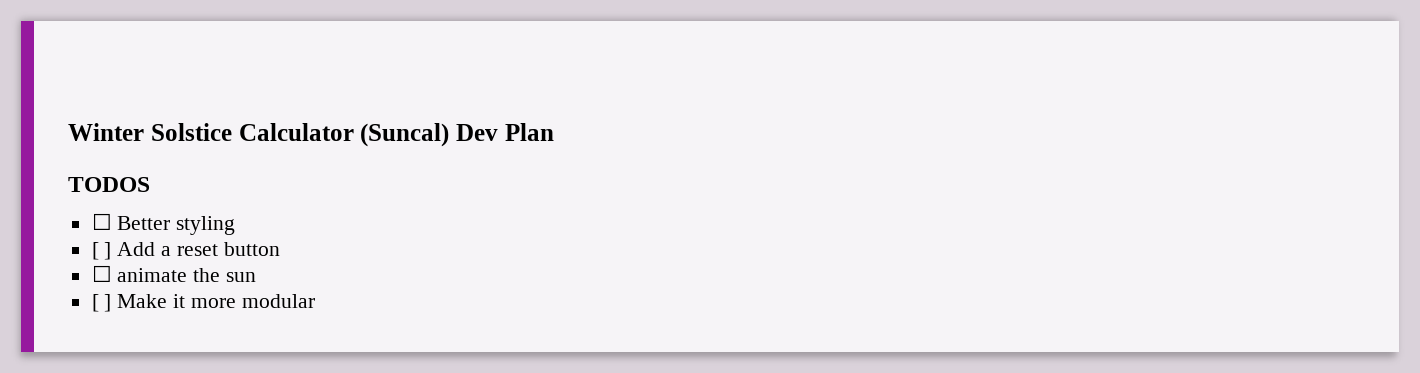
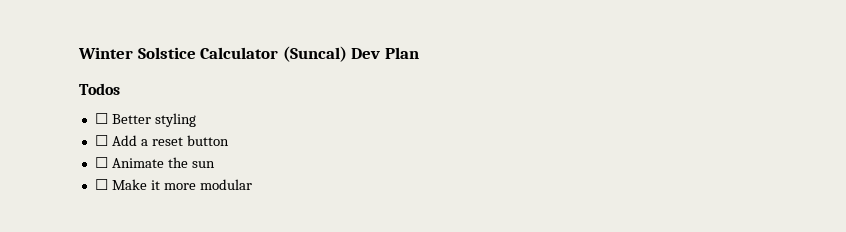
- TODOS
+ Todos
- [ ] Add a reset button
+ ☐ Add a reset button
- ☐ animate the sun
+ ☐ Animate the sun
- [ ] Make it more modular
+ ☐ Make it more modular

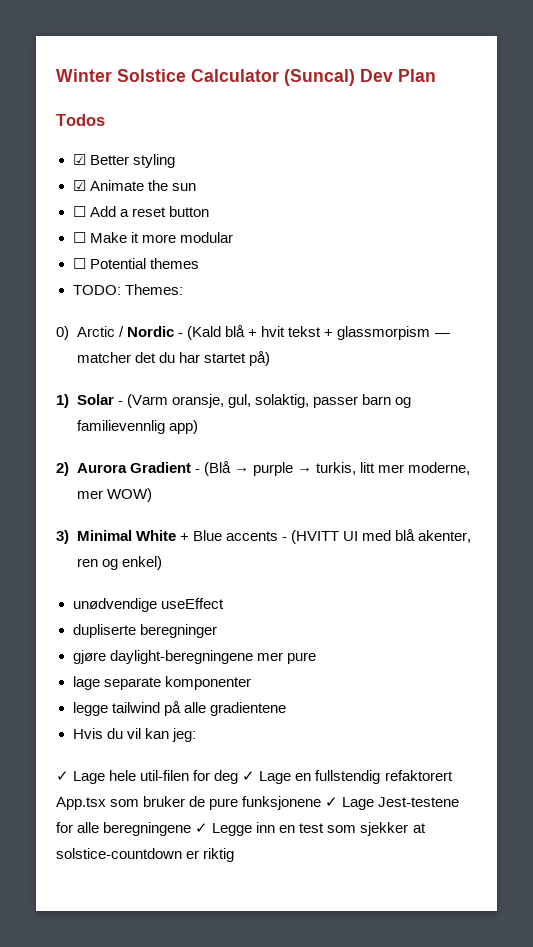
- ☐ Better styling
+ ☑ Better styling
+ ☑ Animate the sun
- ☐ Animate the sun
+ ☐ Potential themes
+ TODO: Themes:
+ 0) Arctic / Nordic - (Kald blå + hvit tekst + glassmorpism — matcher det du har startet på)
+ 1) Solar - (Varm oransje, gul, solaktig, passer barn og familievennlig app)
+ 2) Aurora Gradient - (Blå → purple → turkis, litt mer moderne, mer WOW)
+ 3) Minimal White + Blue accents - (HVITT UI med blå akenter, ren og enkel)
+ unødvendige useEffect
+ dupliserte beregninger
+ gjøre daylight-beregningene mer pure
+ lage separate komponenter
+ legge tailwind på alle gradientene
+ Hvis du vil kan jeg:
+ ✓ Lage hele util-filen for deg ✓ Lage en fullstendig refaktorert App.tsx som bruker de pure funksjonene ✓ Lage Jest-testene for alle beregningene ✓ Legge inn en test som sjekker at solstice-countdown er riktig

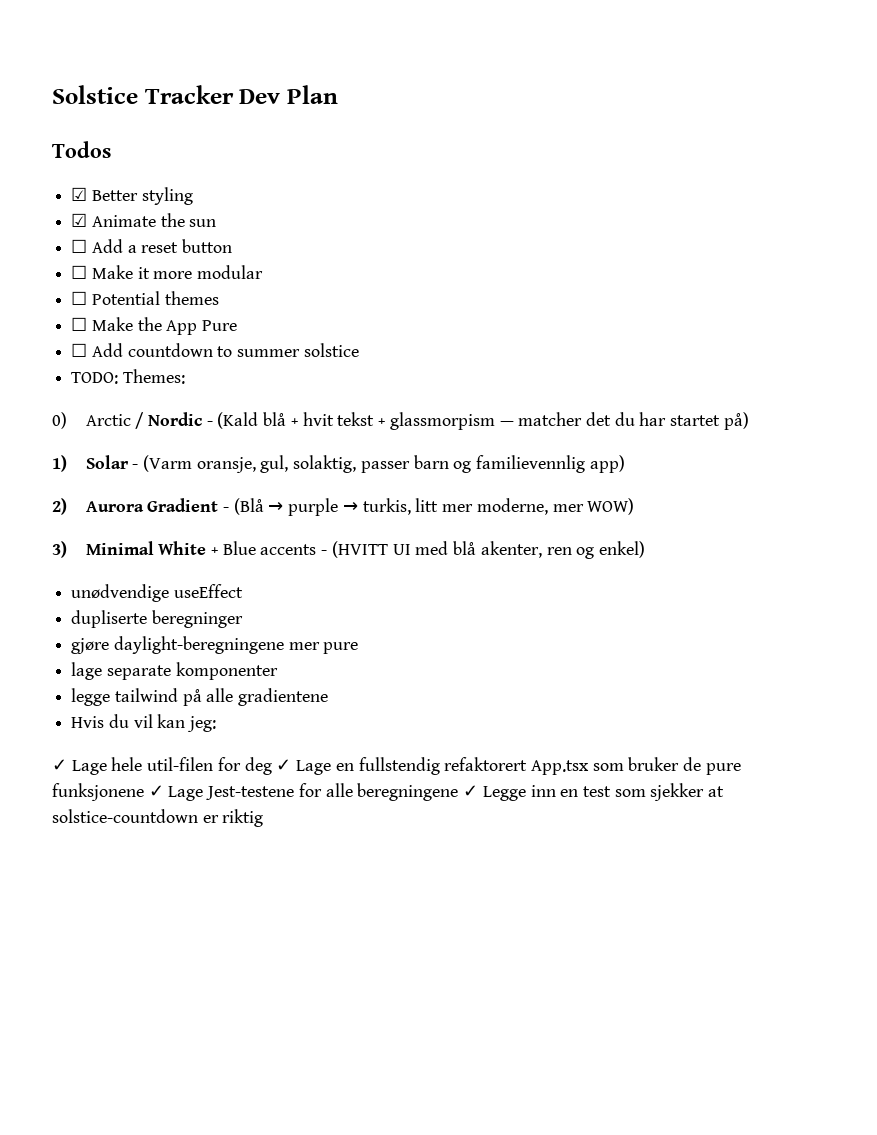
- Winter Solstice Calculator (Suncal) Dev Plan
+ Solstice Tracker Dev Plan
+ ☐ Make the App Pure
+ ☐ Add countdown to summer solstice

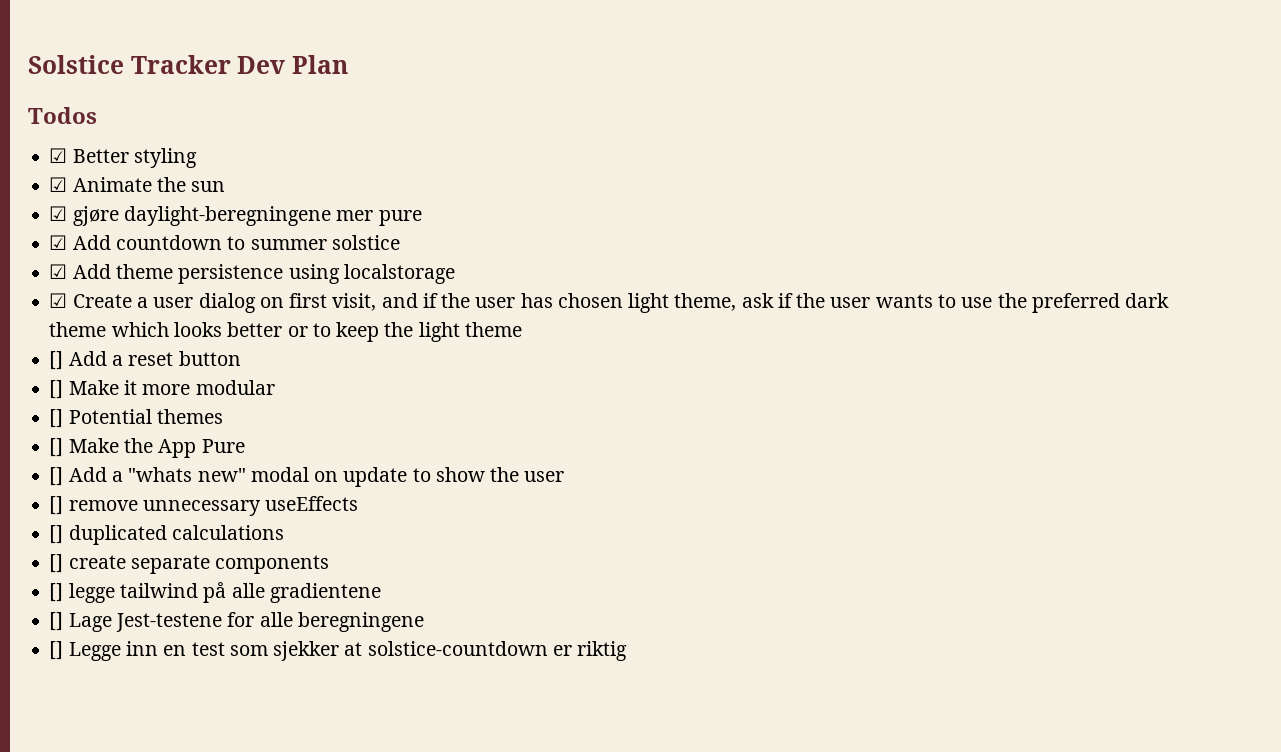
- ☐ Add a reset button
- ☐ Make it more modular
- ☐ Potential themes
- ☐ Make the App Pure
- ☐ Add countdown to summer solstice
+ ☑ gjøre daylight-beregningene mer pure
+ ☑ Add countdown to summer solstice
- TODO: Themes:
- 0) Arctic / Nordic - (Kald blå + hvit tekst + glassmorpism — matcher det du har startet på)
- 1) Solar - (Varm oransje, gul, solaktig, passer barn og familievennlig app)
- 2) Aurora Gradient - (Blå → purple → turkis, litt mer moderne, mer WOW)
- 3) Minimal White + Blue accents - (HVITT UI med blå akenter, ren og enkel)
- unødvendige useEffect
- dupliserte beregninger
- gjøre daylight-beregningene mer pure
- lage separate komponenter
- legge tailwind på alle gradientene
+ ☑ Add theme persistence using localstorage
+ ☑ Create a user dialog on first visit, and if the user has chosen light theme, ask if the user wants to use the preferred dark theme which looks better or to keep the light theme
+ [] Add a reset button
+ [] Make it more modular
+ [] Potential themes
+ [] Make the App Pure
+ [] Add a "whats new" modal on update to show the user
+ [] remove unnecessary useEffects
+ [] duplicated calculations
+ [] create separate components
+ [] legge tailwind på alle gradientene
- Hvis du vil kan jeg:
- ✓ Lage hele util-filen for deg ✓ Lage en fullstendig refaktorert App.tsx som bruker de pure funksjonene ✓ Lage Jest-testene for alle beregningene ✓ Legge inn en test som sjekker at solstice-countdown er riktig
+ [] Lage Jest-testene for alle beregningene
+ [] Legge inn en test som sjekker at solstice-countdown er riktig

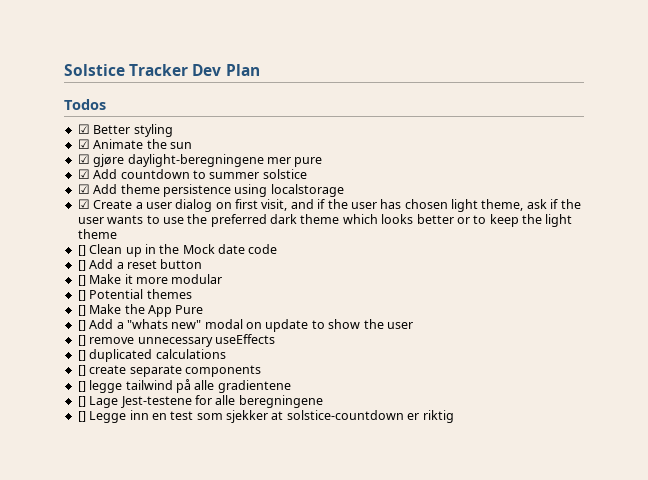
+ [] Clean up in the Mock date code

